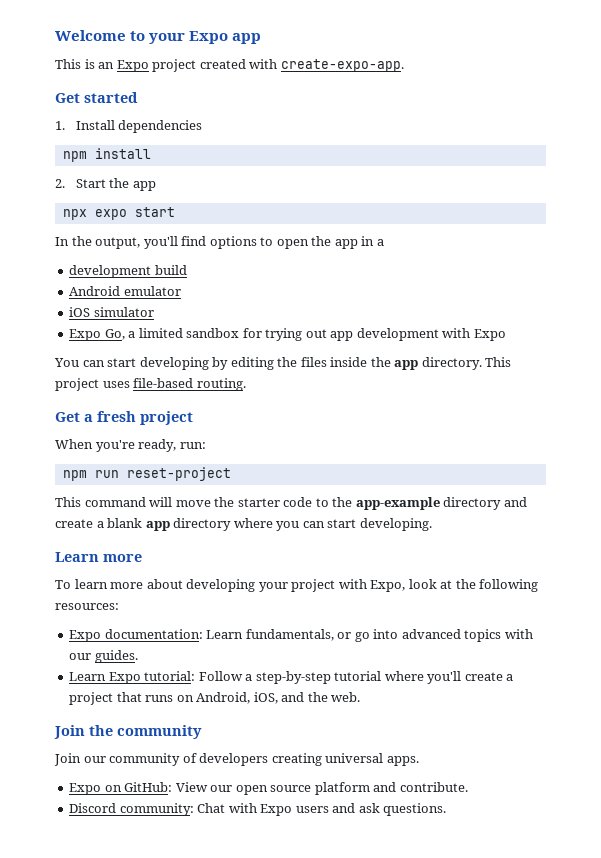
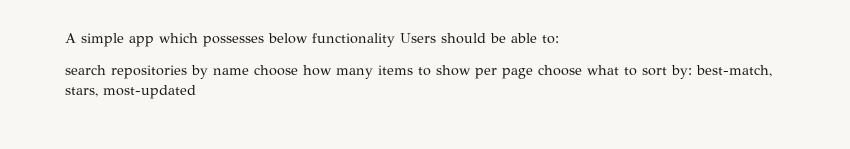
- Welcome to your Expo app
- This is an Expo project created with create-expo-app.
- Get started
- 1. Install dependencies
- npm install
- 2. Start the app
- npx expo start
- In the output, you'll find options to open the app in a
- development build
- Android emulator
- iOS simulator
- Expo Go, a limited sandbox for trying out app development with Expo
- You can start developing by editing the files inside the app directory. This project uses file-based routing.
- Get a fresh project
- When you're ready, run:
- npm run reset-project
- This command will move the starter code to the app-example directory and create a blank app directory where you can start developing.
- Learn more
- To learn more about developing your project with Expo, look at the following resources:
- Expo documentation: Learn fundamentals, or go into advanced topics with our guides.
- Learn Expo tutorial: Follow a step-by-step tutorial where you'll create a project that runs on Android, iOS, and the web.
- Join the community
- Join our community of developers creating universal apps.
- Expo on GitHub: View our open source platform and contribute.
- Discord community: Chat with Expo users and ask questions.
+ A simple app which possesses below functionality Users should be able to:
+ search repositories by name choose how many items to show per page choose what to sort by: best-match, stars, most-updated

